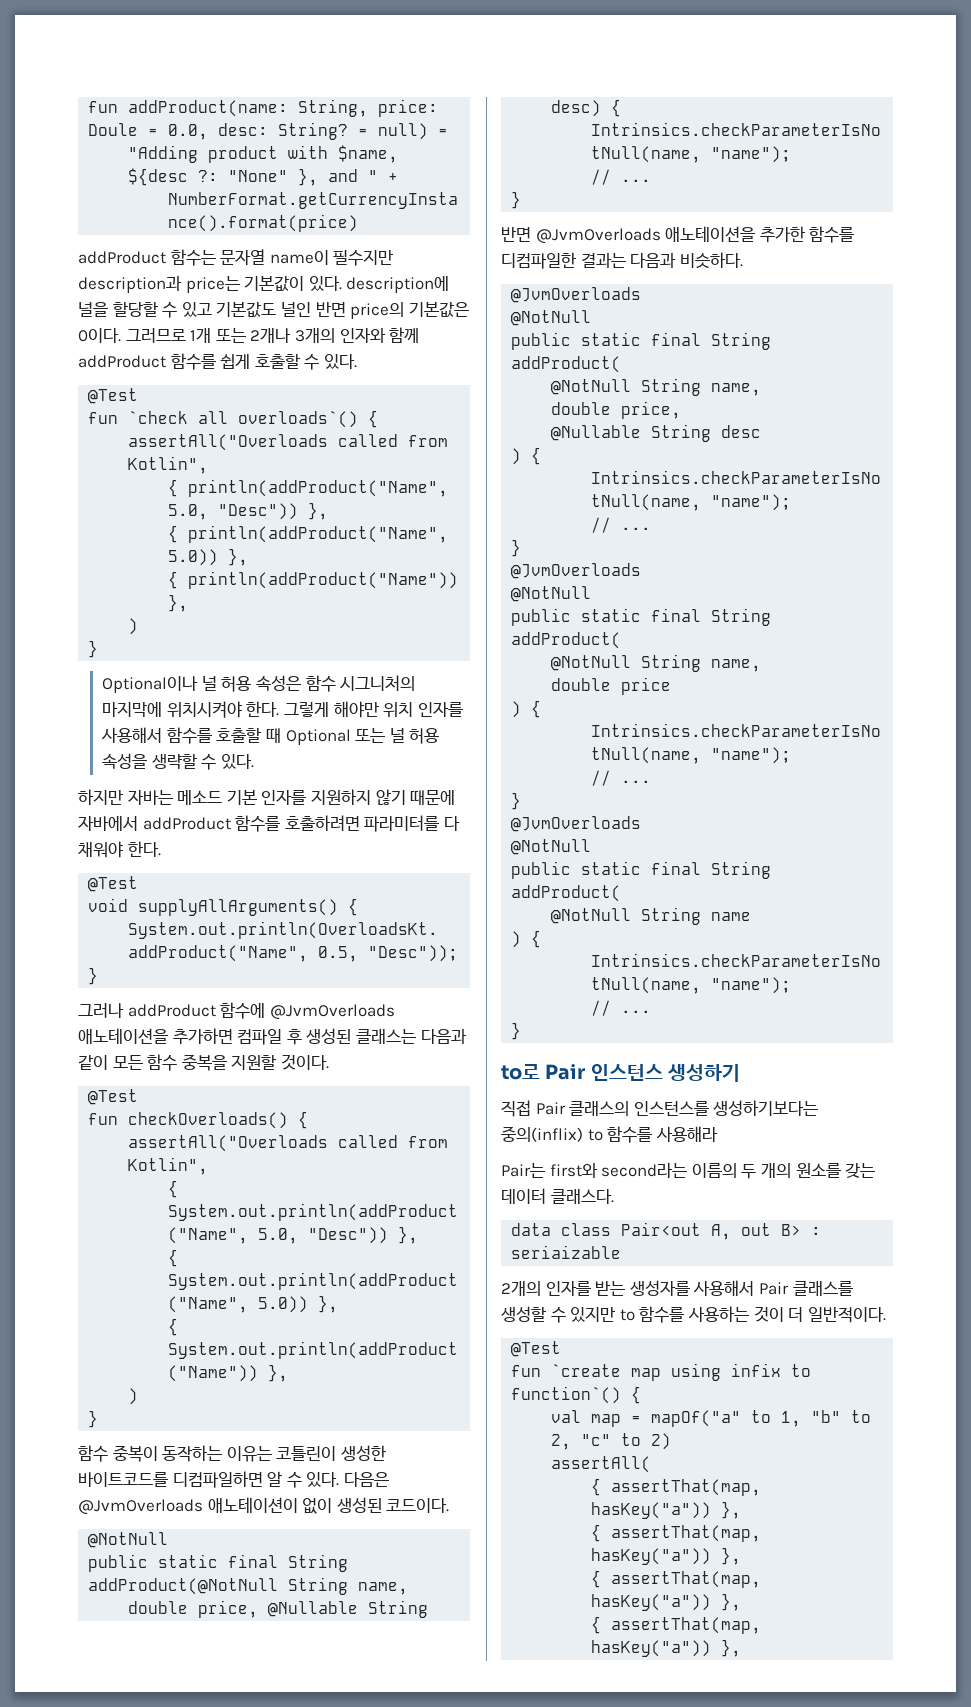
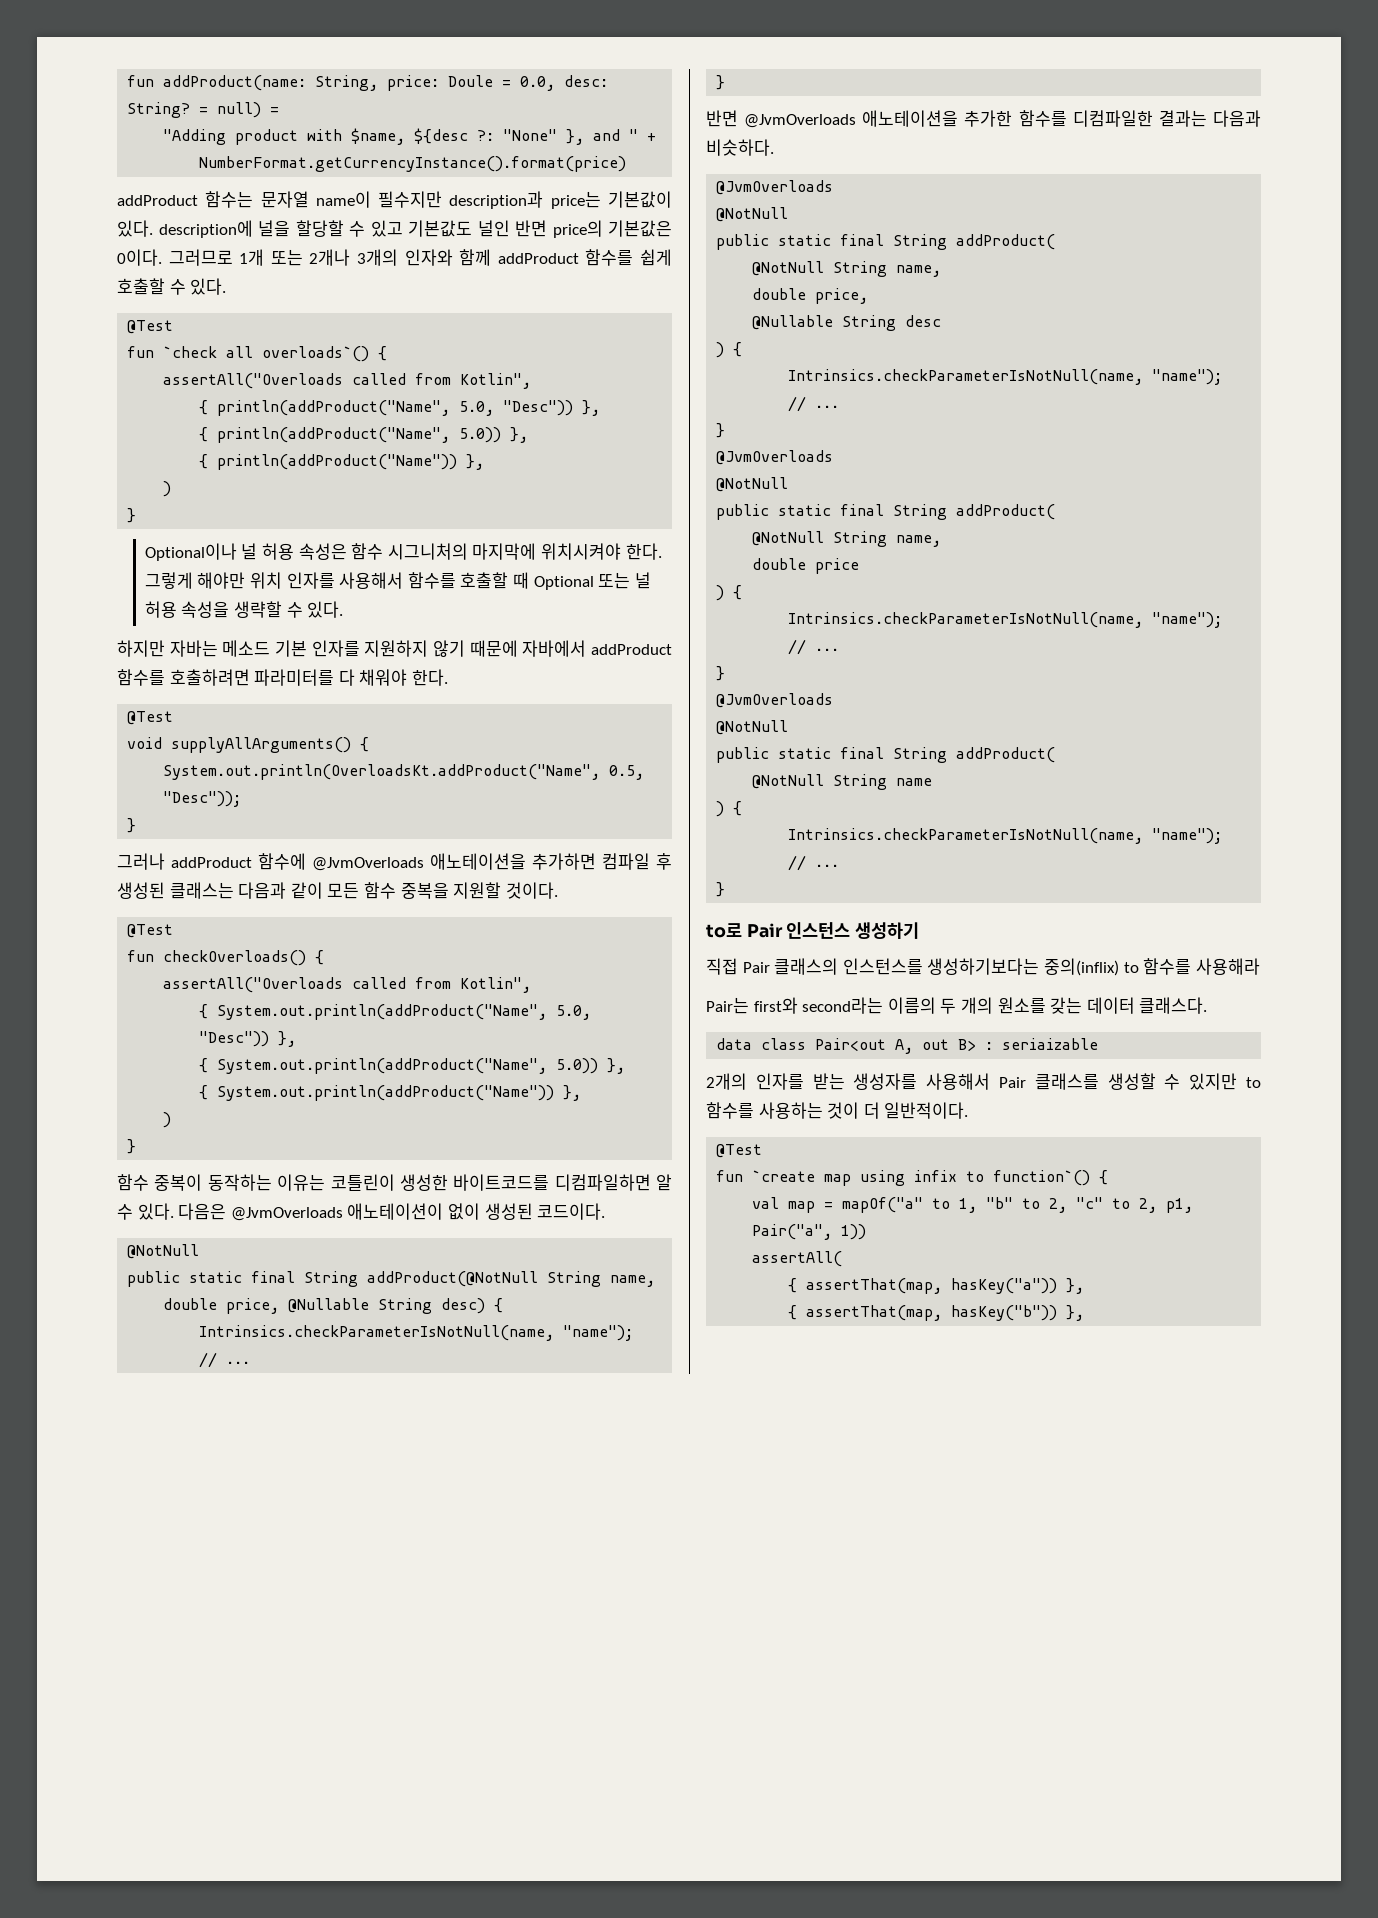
- val map = mapOf("a" to 1, "b" to 2, "c" to 2)
+ val map = mapOf("a" to 1, "b" to 2, "c" to 2, p1, Pair("a", 1))
  assertAll(
  { assertThat(map, hasKey("a")) },
- { assertThat(map, hasKey("a")) },
- { assertThat(map, hasKey("a")) },
- { assertThat(map, hasKey("a")) },
+ { assertThat(map, hasKey("b")) },

